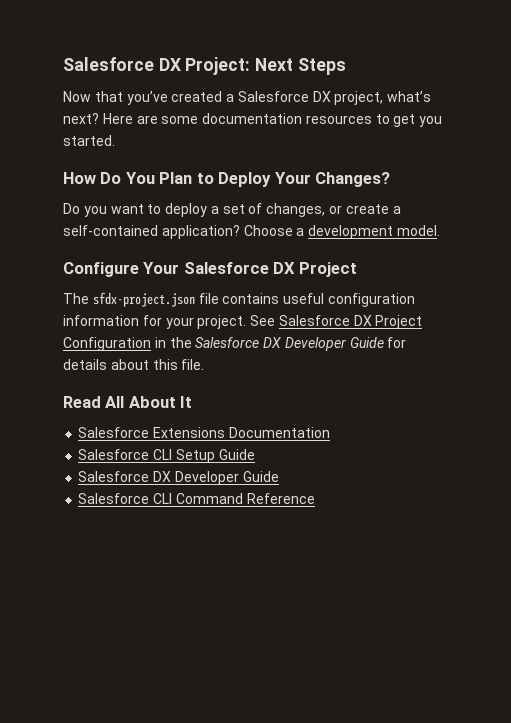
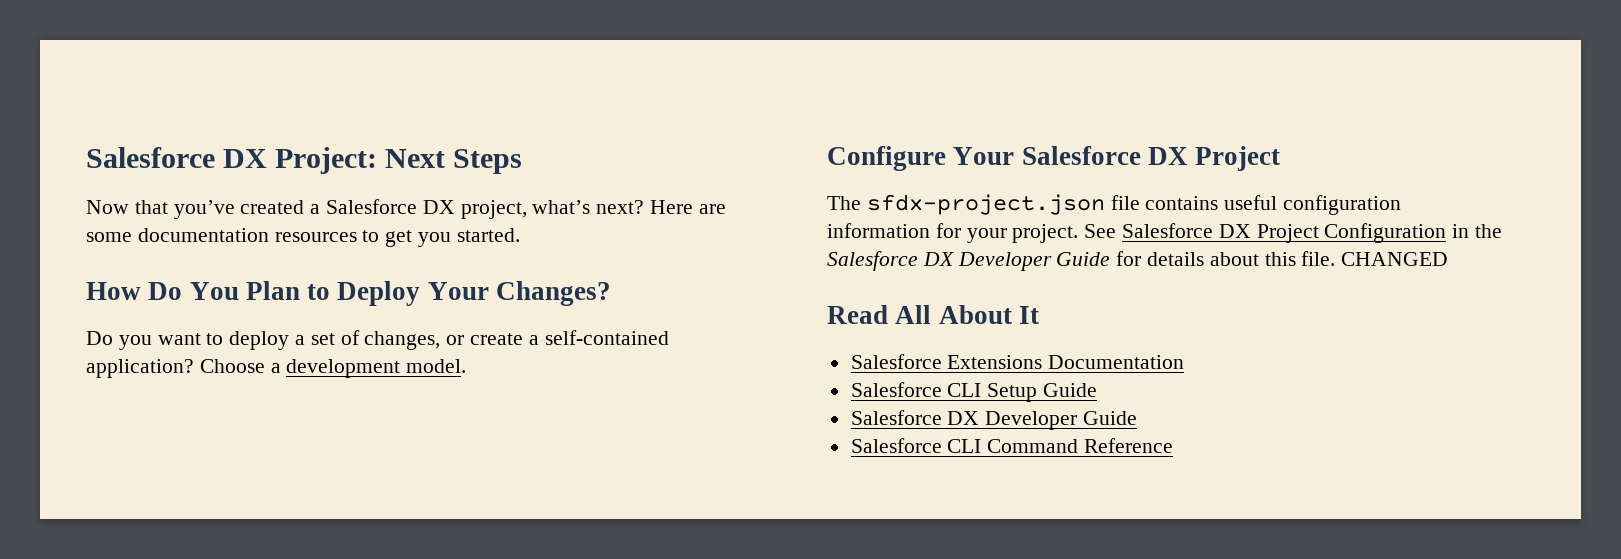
+ CHANGED

